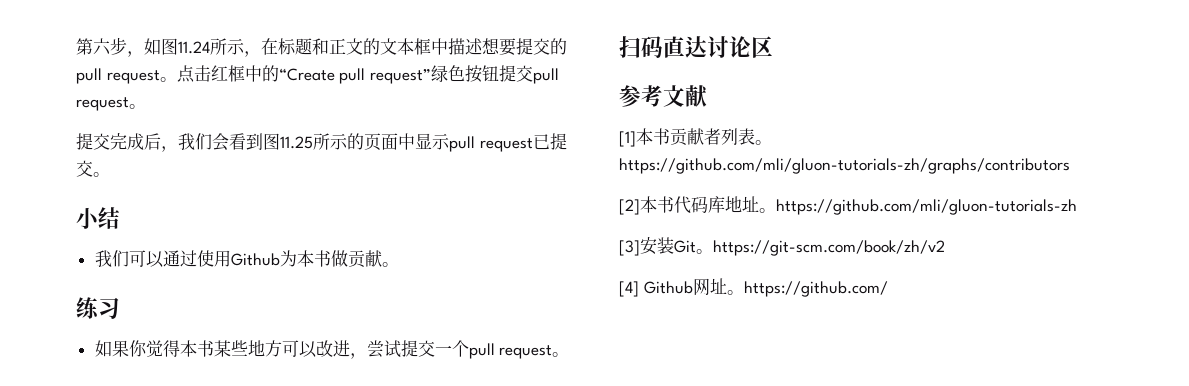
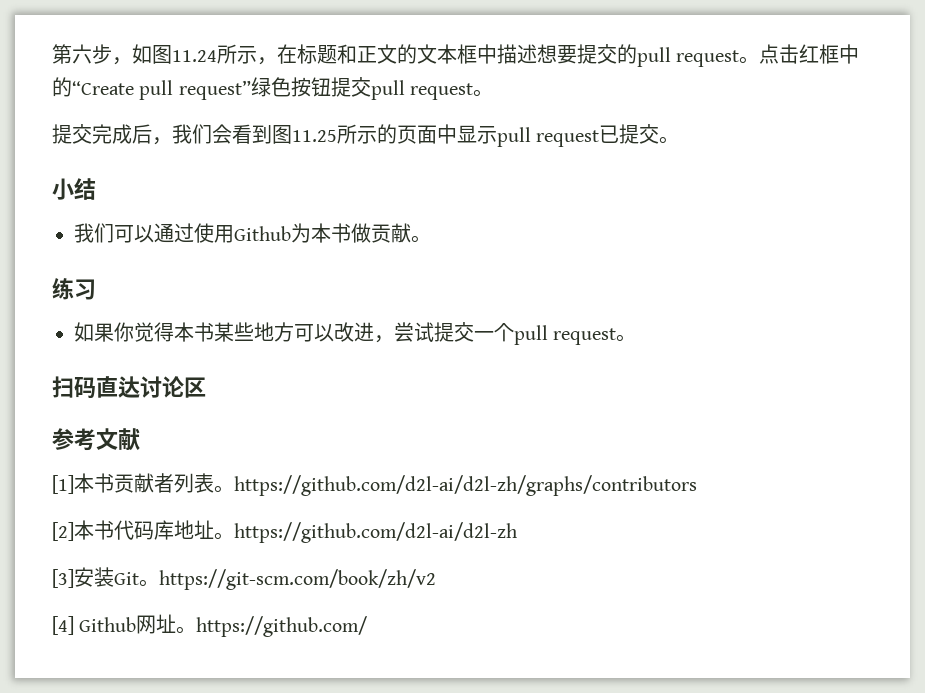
- [1]本书贡献者列表。https://github.com/mli/gluon-tutorials-zh/graphs/contributors
+ [1]本书贡献者列表。https://github.com/d2l-ai/d2l-zh/graphs/contributors
- [2]本书代码库地址。https://github.com/mli/gluon-tutorials-zh
+ [2]本书代码库地址。https://github.com/d2l-ai/d2l-zh

